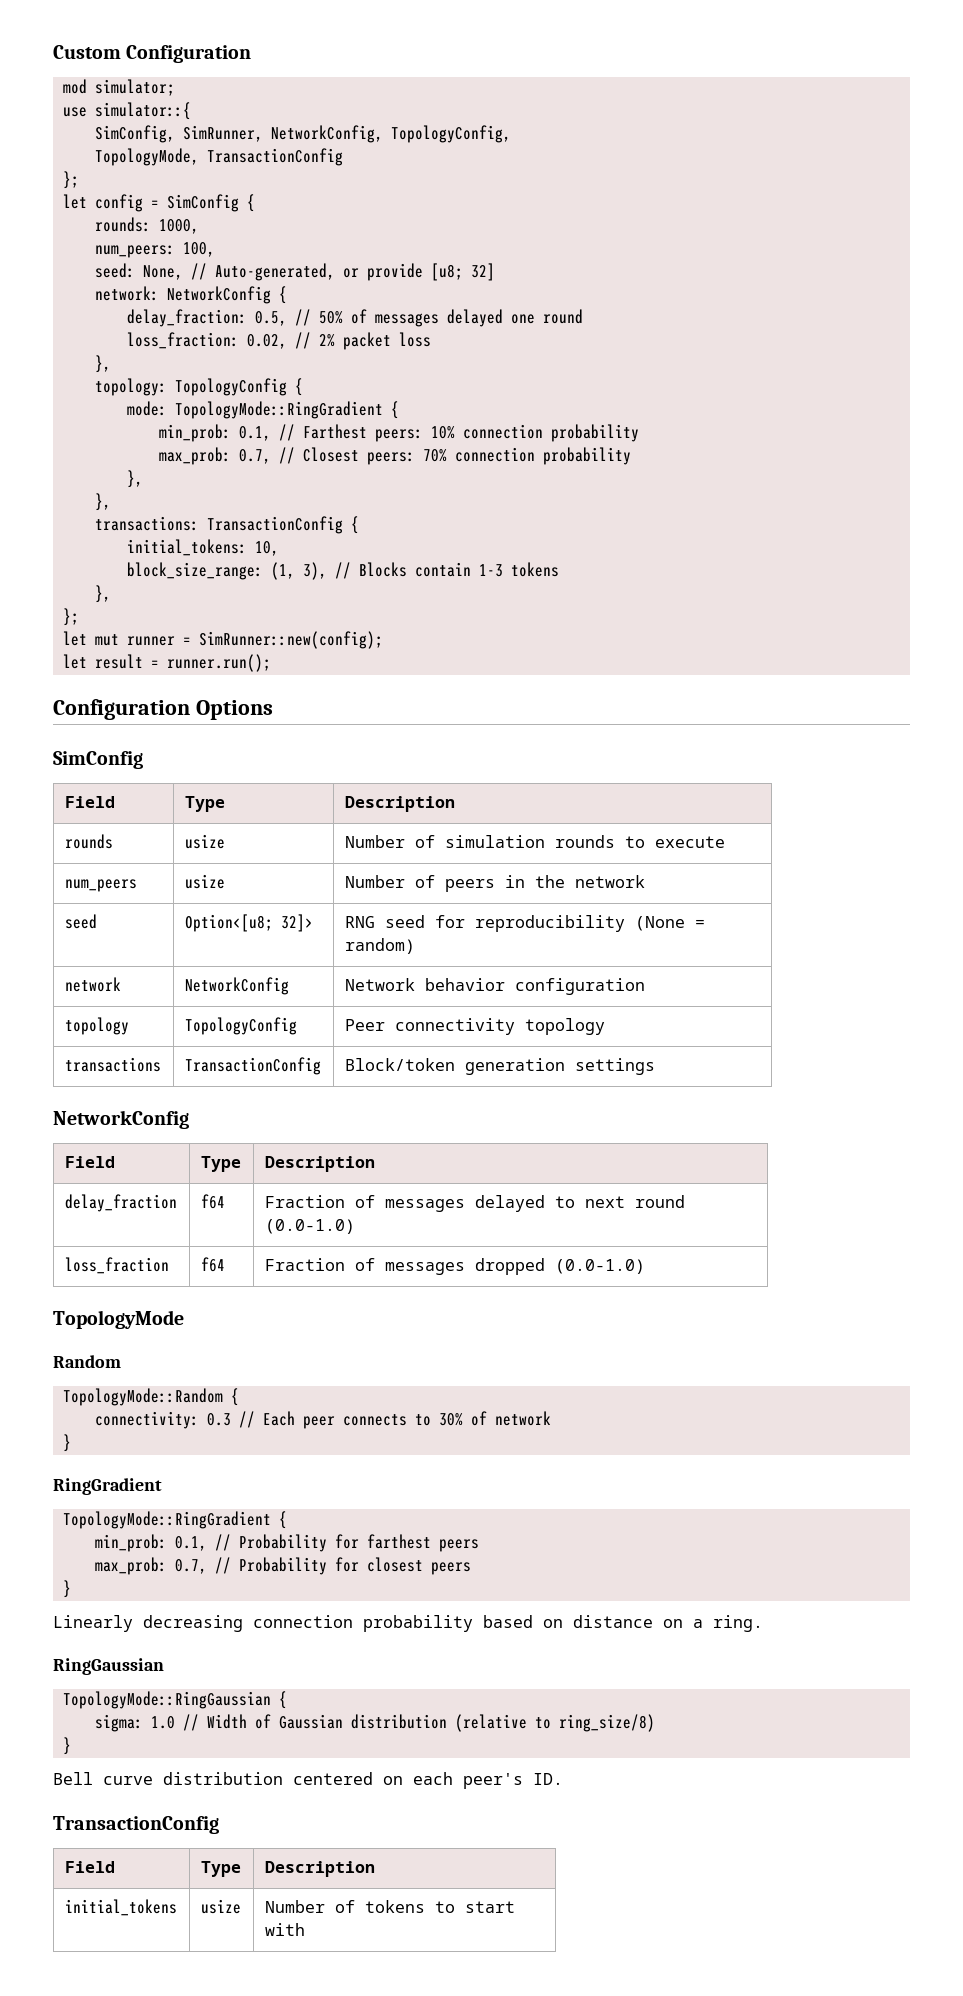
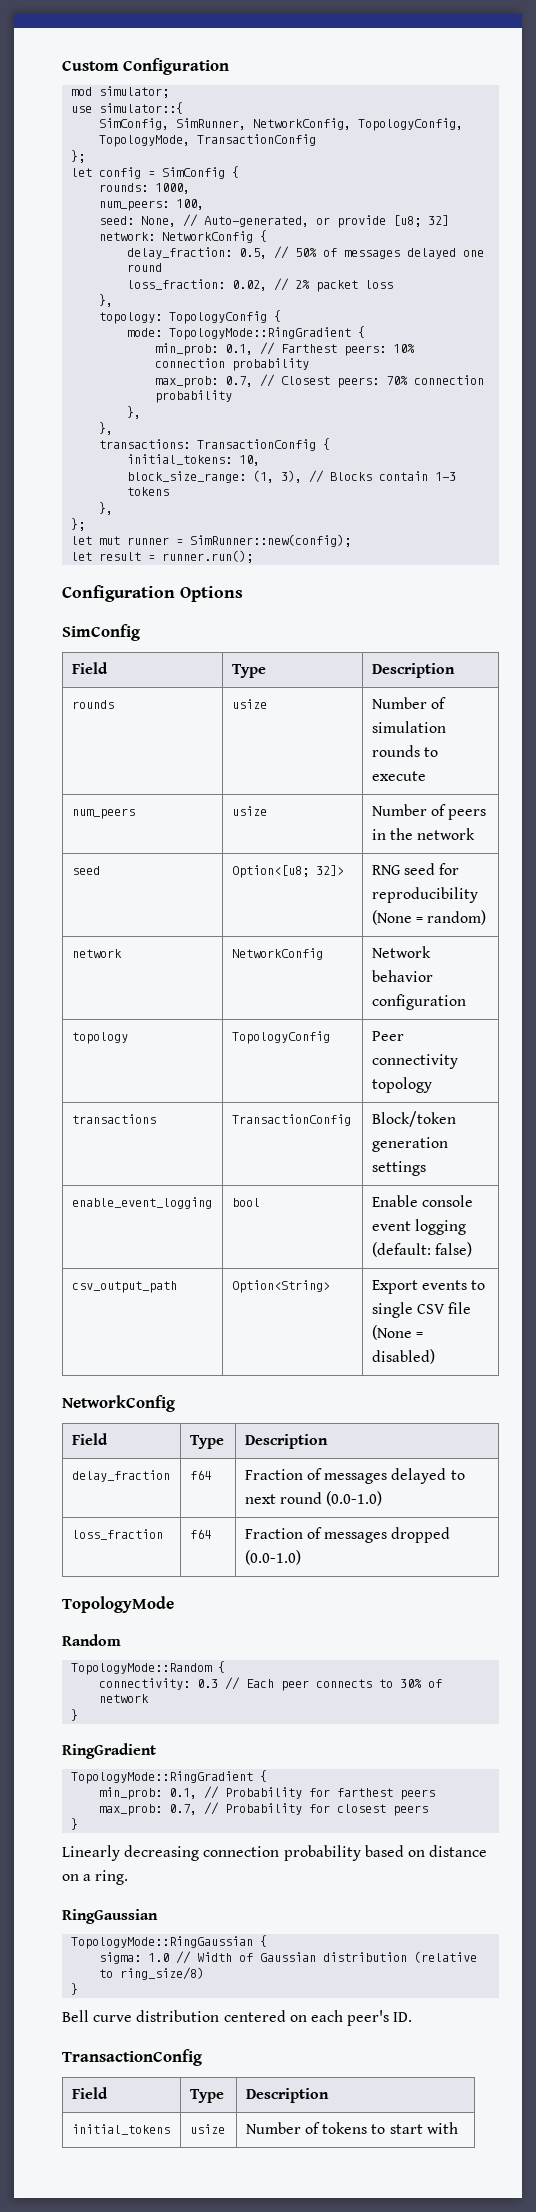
+ enable_event_logging | bool | Enable console event logging (default: false)
+ csv_output_path | Option<String> | Export events to single CSV file (None = disabled)

